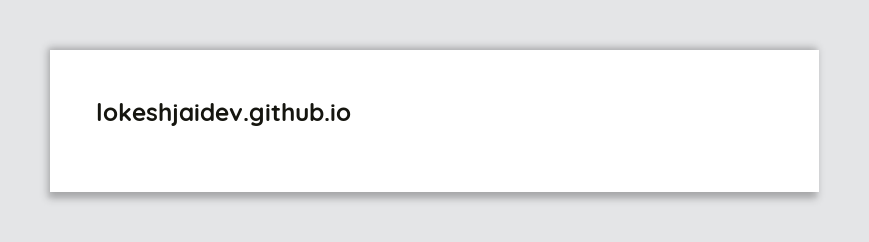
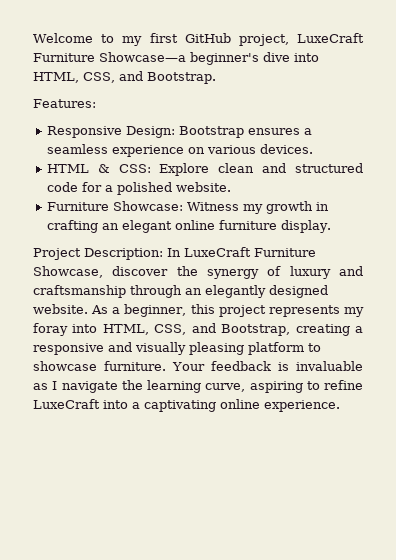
- lokeshjaidev.github.io
+ Welcome to my first GitHub project, LuxeCraft Furniture Showcase—a beginner's dive into HTML, CSS, and Bootstrap.
+ Features:
+ Responsive Design: Bootstrap ensures a seamless experience on various devices.
+ HTML & CSS: Explore clean and structured code for a polished website.
+ Furniture Showcase: Witness my growth in crafting an elegant online furniture display.
+ Project Description: In LuxeCraft Furniture Showcase, discover the synergy of luxury and craftsmanship through an elegantly designed website. As a beginner, this project represents my foray into HTML, CSS, and Bootstrap, creating a responsive and visually pleasing platform to showcase furniture. Your feedback is invaluable as I navigate the learning curve, aspiring to refine LuxeCraft into a captivating online experience.

